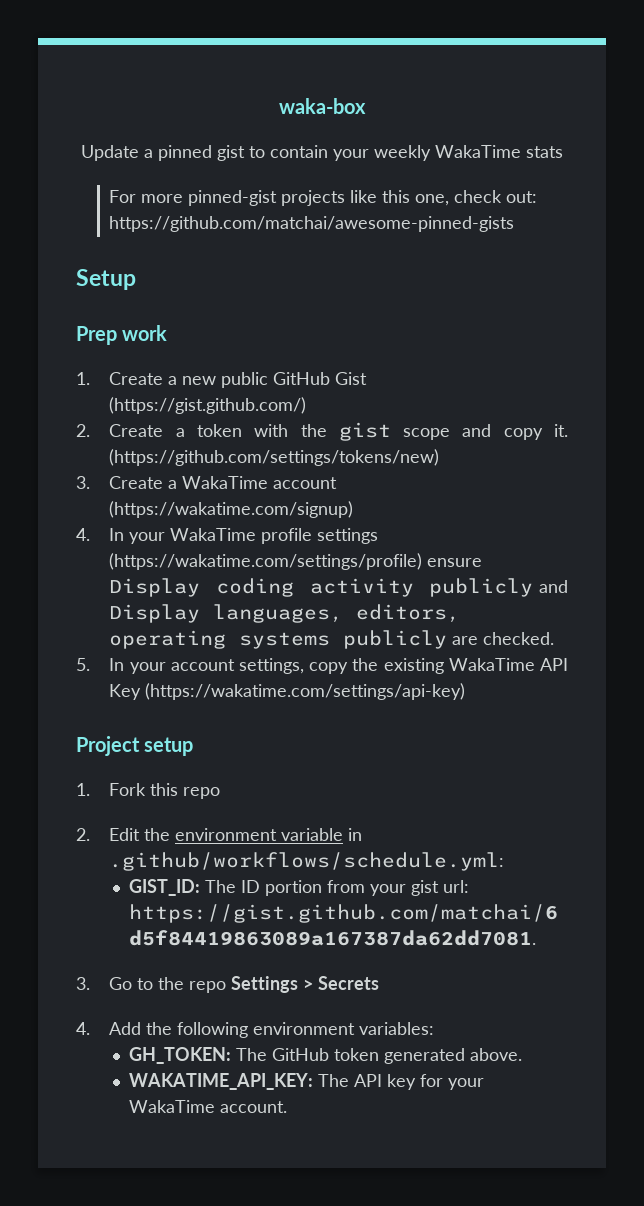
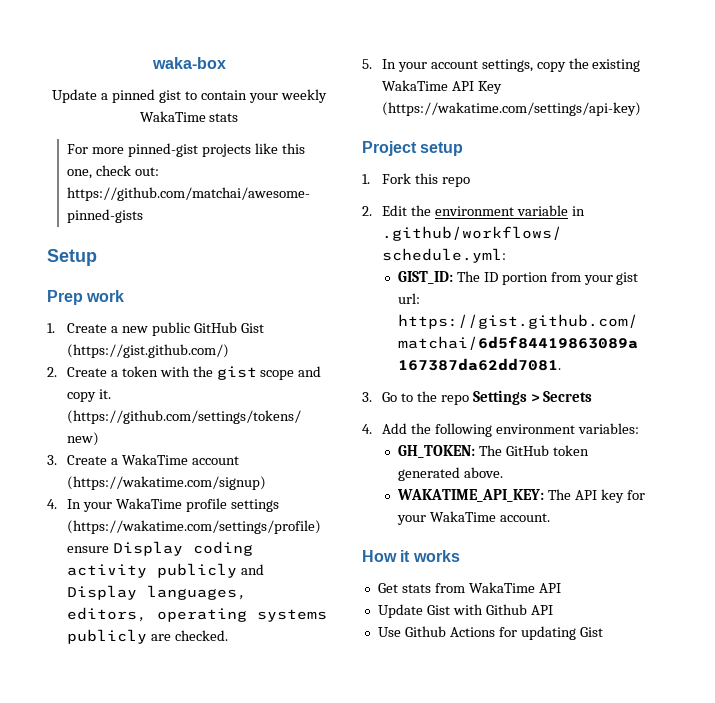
+ How it works
+ Get stats from WakaTime API
+ Update Gist with Github API
+ Use Github Actions for updating Gist

